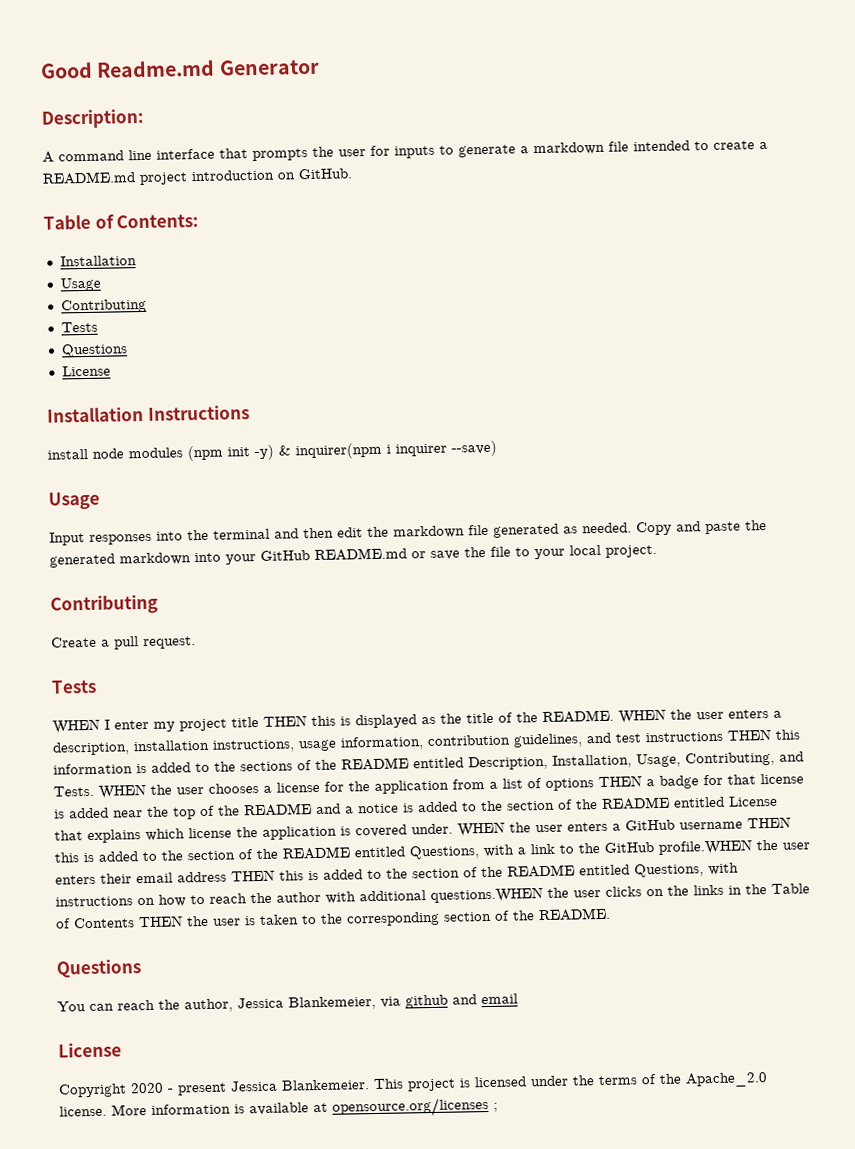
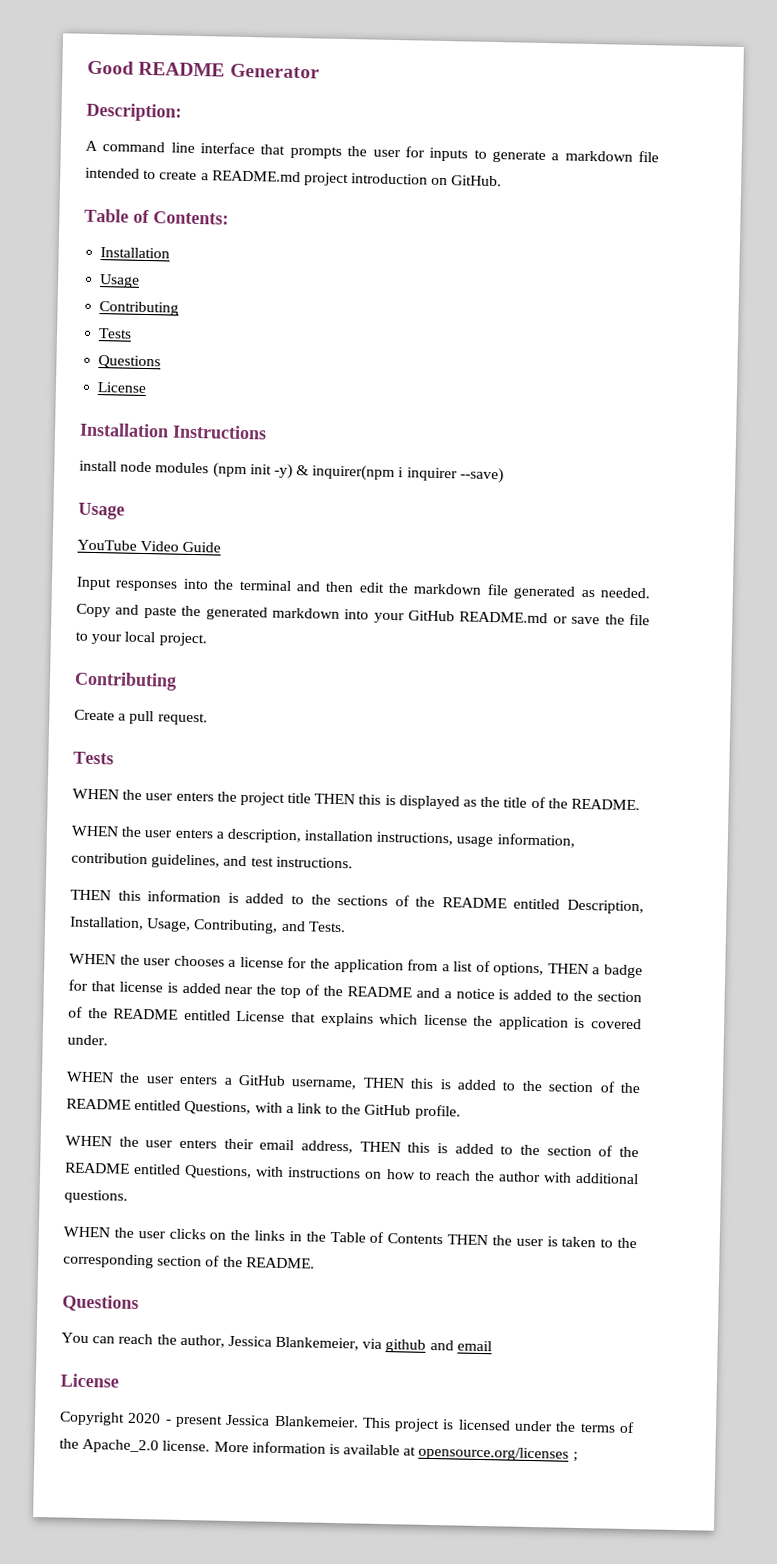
- Good Readme.md Generator
+ Good README Generator
+ YouTube Video Guide
- WHEN I enter my project title THEN this is displayed as the title of the README. WHEN the user enters a description, installation instructions, usage information, contribution guidelines, and test instructions THEN this information is added to the sections of the README entitled Description, Installation, Usage, Contributing, and Tests. WHEN the user chooses a license for the application from a list of options THEN a badge for that license is added near the top of the README and a notice is added to the section of the README entitled License that explains which license the application is covered under. WHEN the user enters a GitHub username THEN this is added to the section of the README entitled Questions, with a link to the GitHub profile.WHEN the user enters their email address THEN this is added to the section of the README entitled Questions, with instructions on how to reach the author with additional questions.WHEN the user clicks on the links in the Table of Contents THEN the user is taken to the corresponding section of the README.
+ WHEN the user enters the project title THEN this is displayed as the title of the README.
+ WHEN the user enters a description, installation instructions, usage information, contribution guidelines, and test instructions.
+ THEN this information is added to the sections of the README entitled Description, Installation, Usage, Contributing, and Tests.
+ WHEN the user chooses a license for the application from a list of options, THEN a badge for that license is added near the top of the README and a notice is added to the section of the README entitled License that explains which license the application is covered under.
+ WHEN the user enters a GitHub username, THEN this is added to the section of the README entitled Questions, with a link to the GitHub profile.
+ WHEN the user enters their email address, THEN this is added to the section of the README entitled Questions, with instructions on how to reach the author with additional questions.
+ WHEN the user clicks on the links in the Table of Contents THEN the user is taken to the corresponding section of the README.

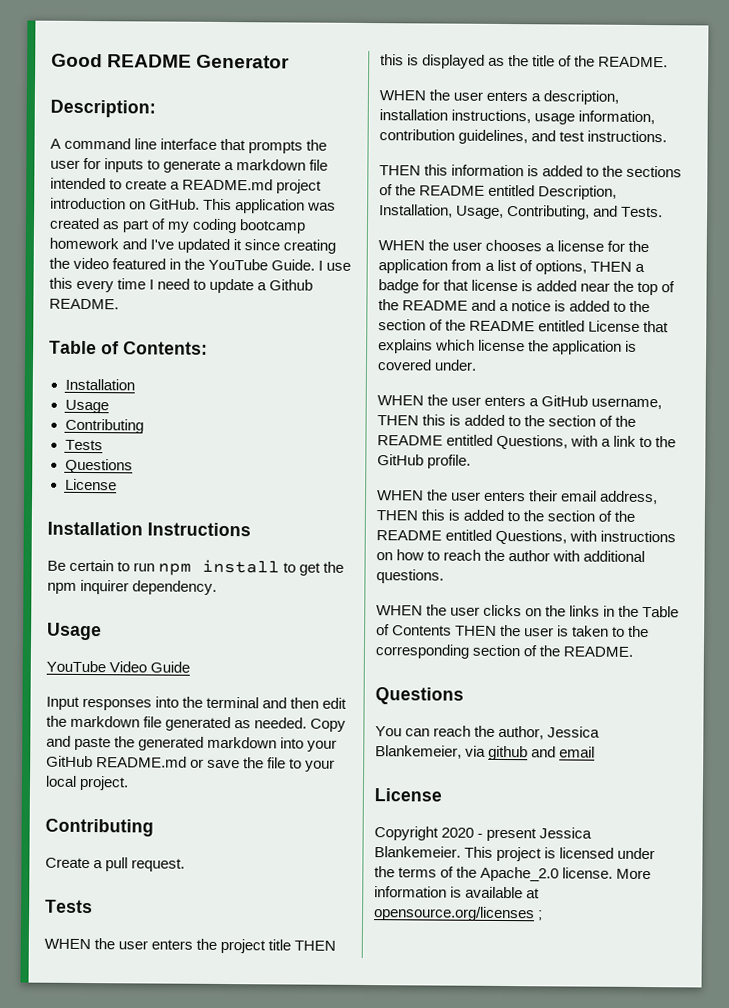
+ This application was created as part of my coding bootcamp homework and I've updated it since creating the video featured in the YouTube Guide. I use this every time I need to update a Github README.
- install node modules (npm init -y) & inquirer(npm i inquirer --save)
+ Be certain to run npm install to get the npm inquirer dependency.

